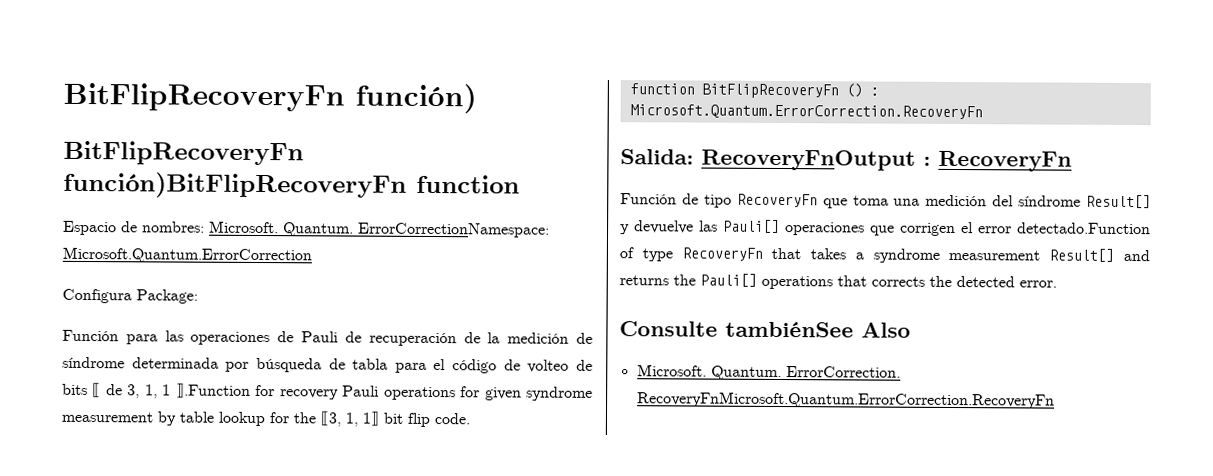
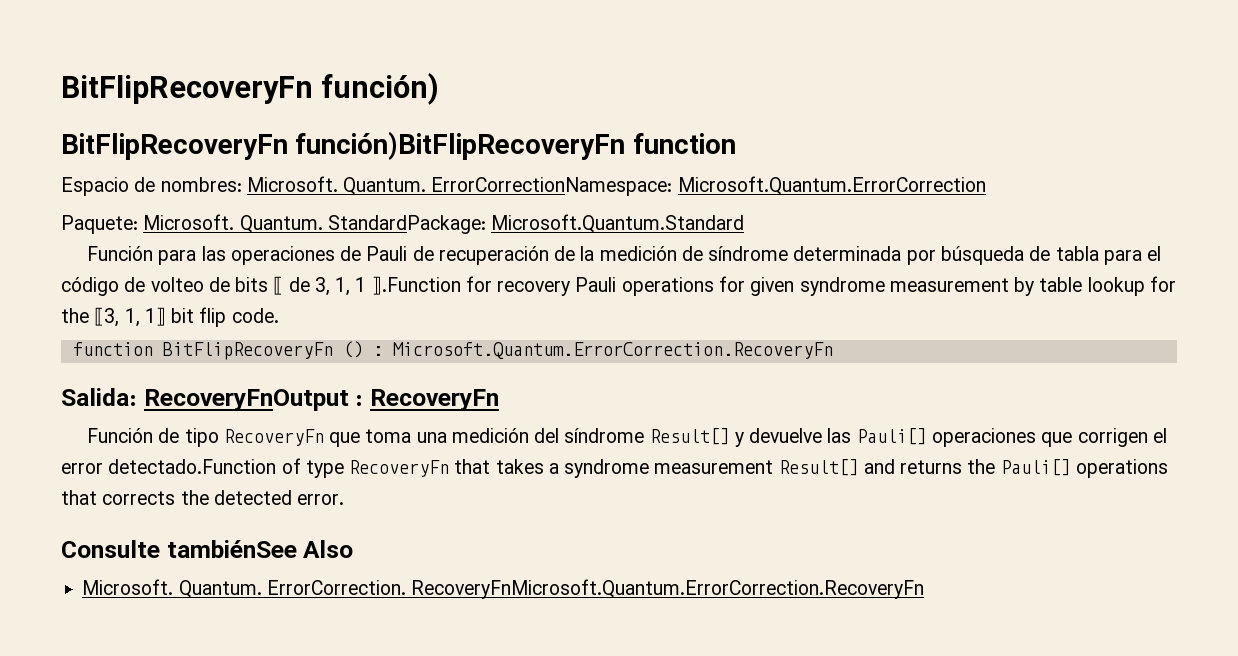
- Configura Package:
+ Paquete: Microsoft. Quantum. StandardPackage: Microsoft.Quantum.Standard

